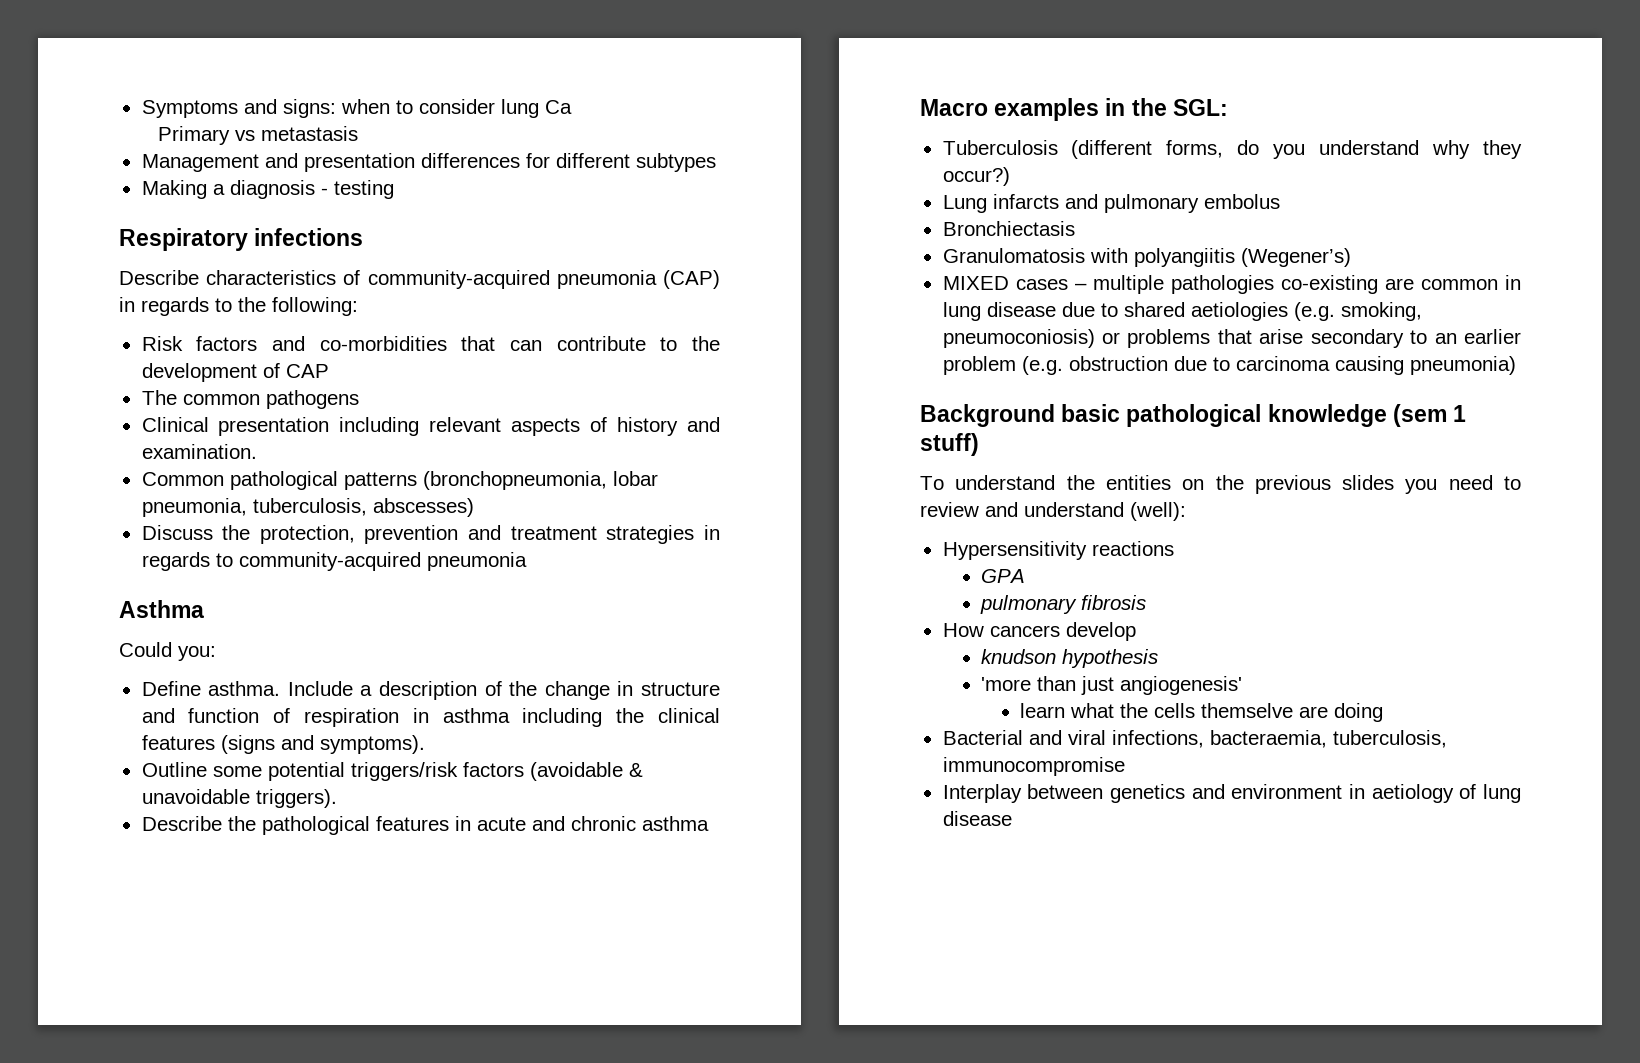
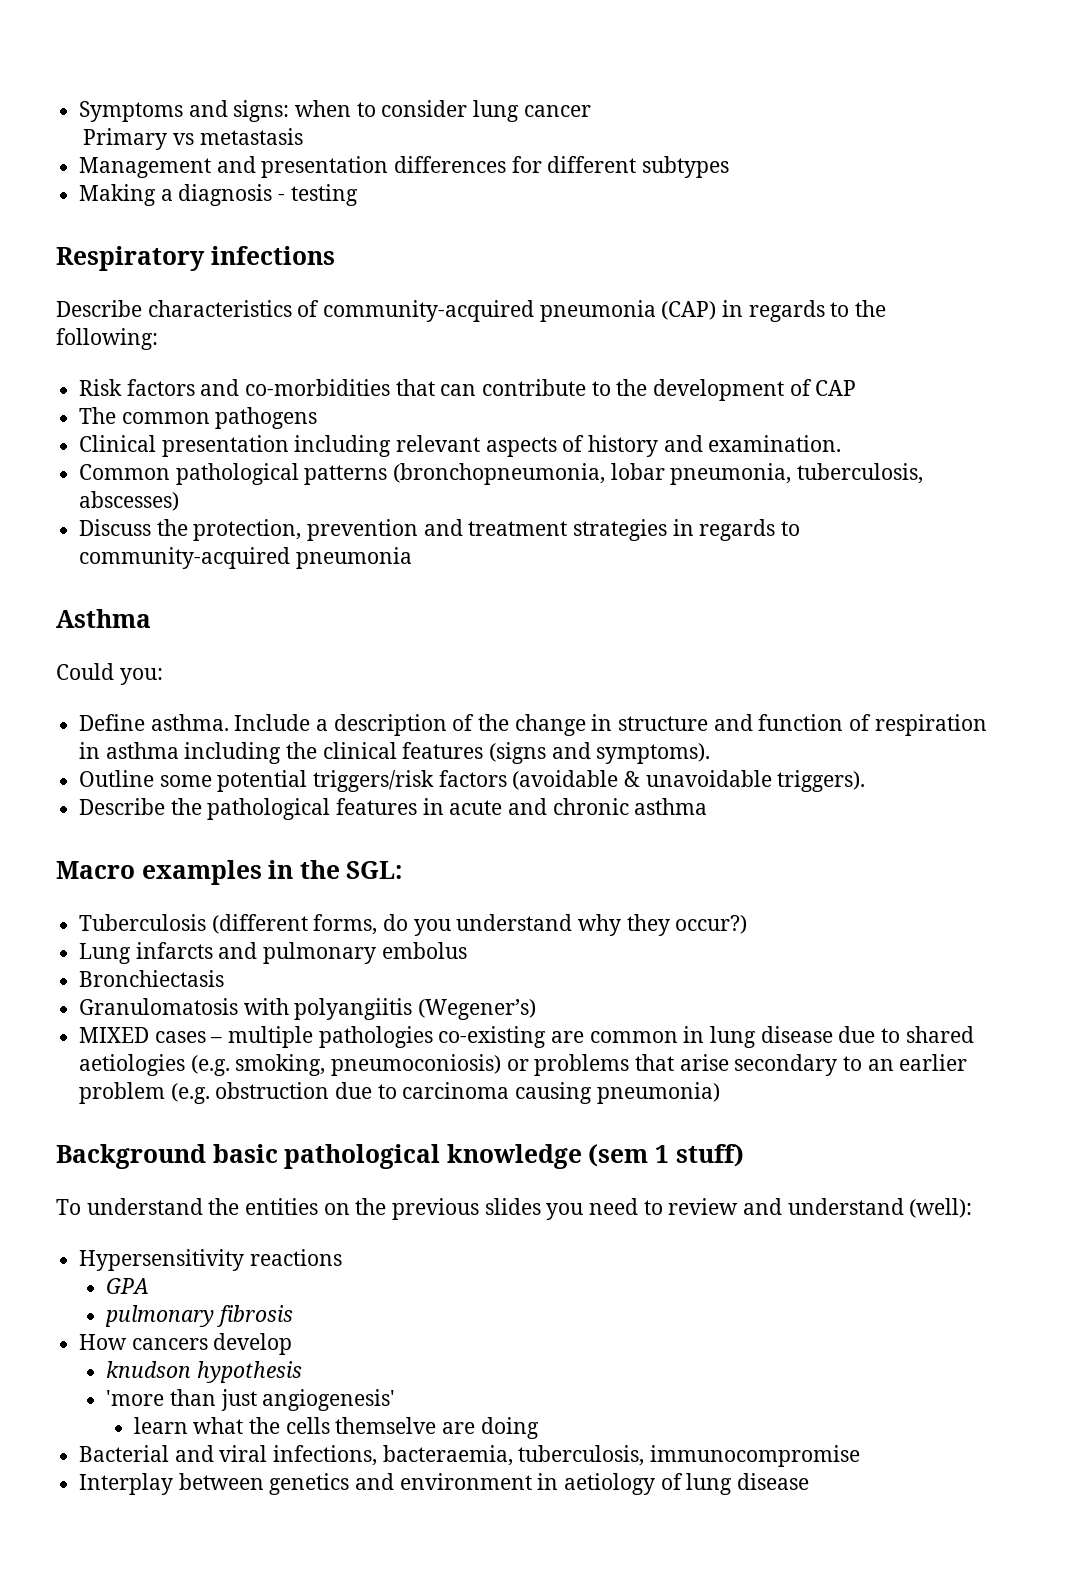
- Symptoms and signs: when to consider lung Ca
+ Symptoms and signs: when to consider lung cancer

